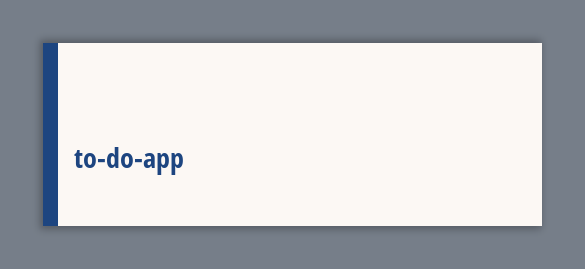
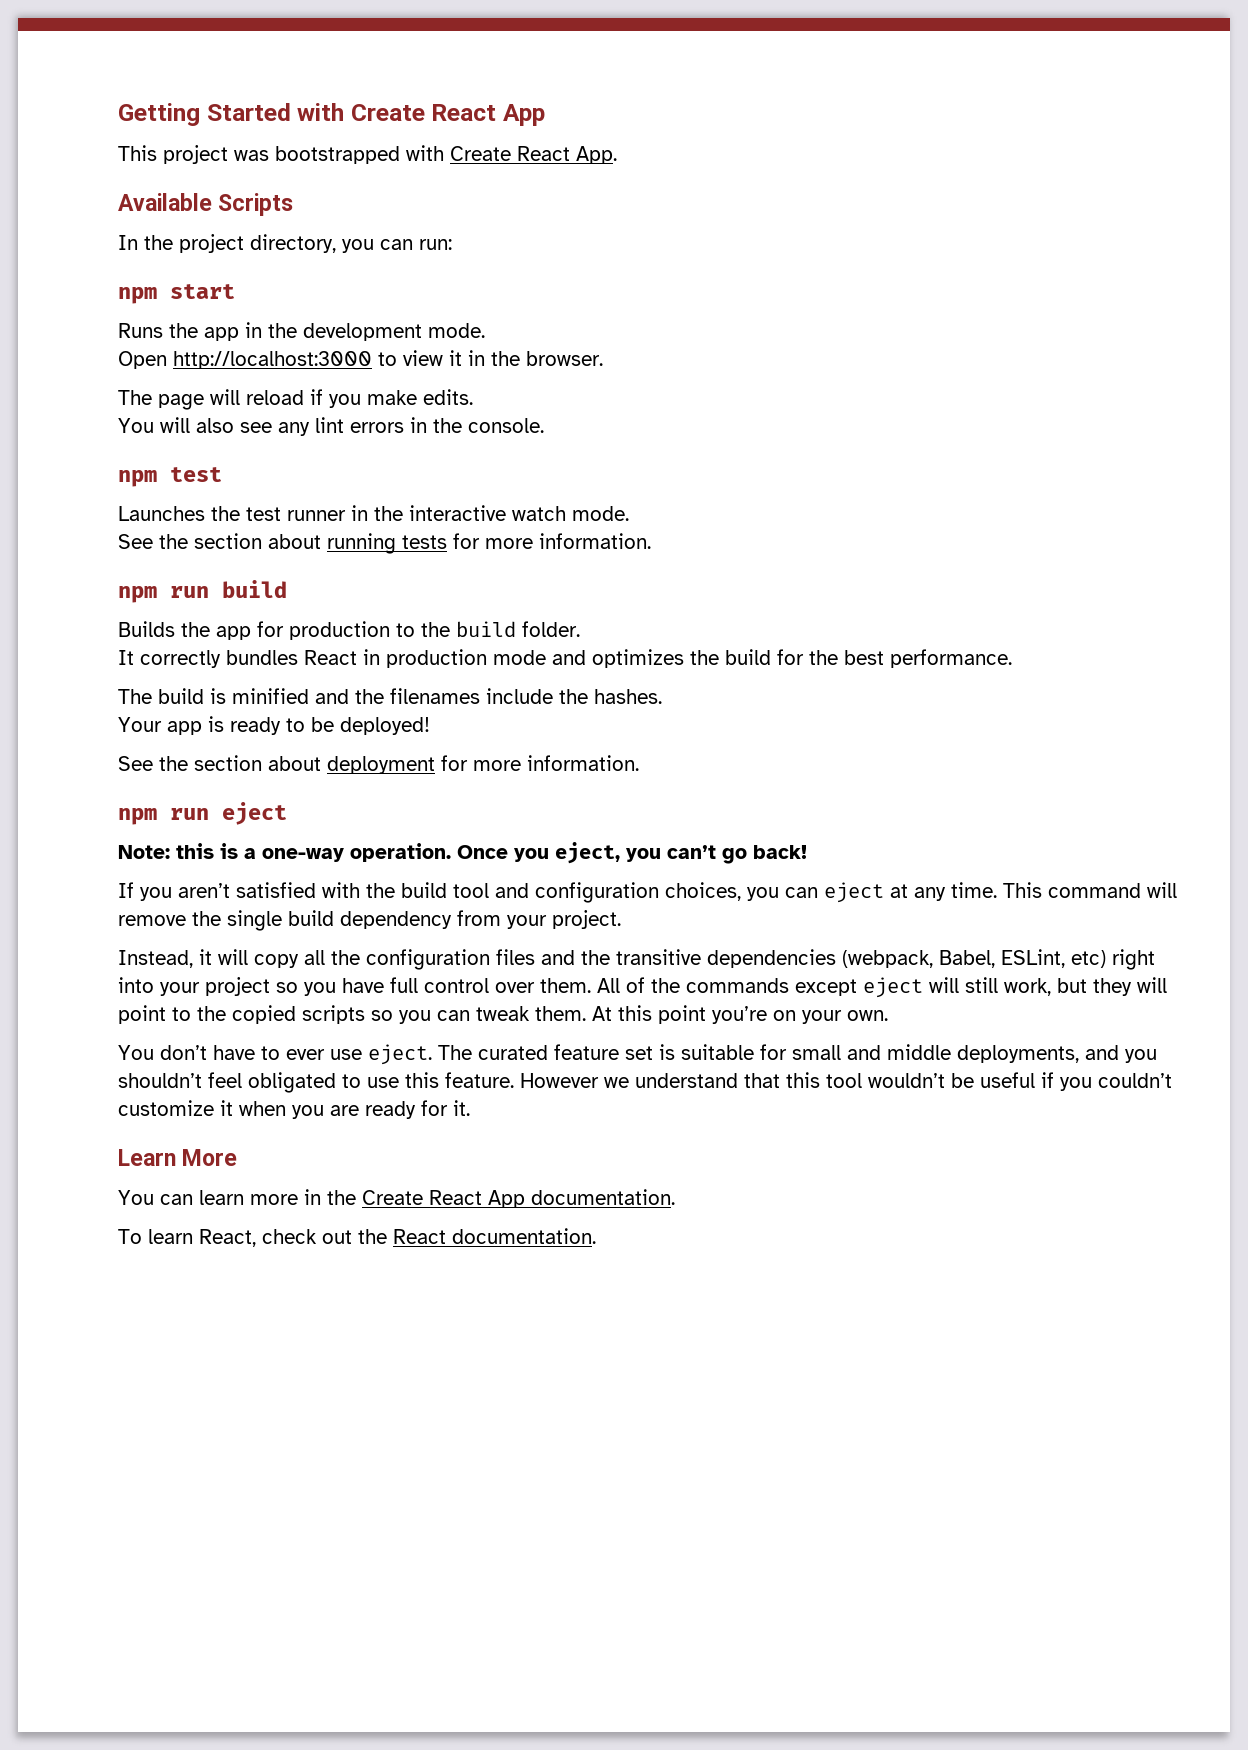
- to-do-app
+ Getting Started with Create React App
+ This project was bootstrapped with Create React App.
+ Available Scripts
+ In the project directory, you can run:
+ npm start
+ Runs the app in the development mode.
+ Open http://localhost:3000 to view it in the browser.
+ The page will reload if you make edits.
+ You will also see any lint errors in the console.
+ npm test
+ Launches the test runner in the interactive watch mode.
+ See the section about running tests for more information.
+ npm run build
+ Builds the app for production to the build folder.
+ It correctly bundles React in production mode and optimizes the build for the best performance.
+ The build is minified and the filenames include the hashes.
+ Your app is ready to be deployed!
+ See the section about deployment for more information.
+ npm run eject
+ Note: this is a one-way operation. Once you eject, you can’t go back!
+ If you aren’t satisfied with the build tool and configuration choices, you can eject at any time. This command will remove the single build dependency from your project.
+ Instead, it will copy all the configuration files and the transitive dependencies (webpack, Babel, ESLint, etc) right into your project so you have full control over them. All of the commands except eject will still work, but they will point to the copied scripts so you can tweak them. At this point you’re on your own.
+ You don’t have to ever use eject. The curated feature set is suitable for small and middle deployments, and you shouldn’t feel obligated to use this feature. However we understand that this tool wouldn’t be useful if you couldn’t customize it when you are ready for it.
+ Learn More
+ You can learn more in the Create React App documentation.
+ To learn React, check out the React documentation.

